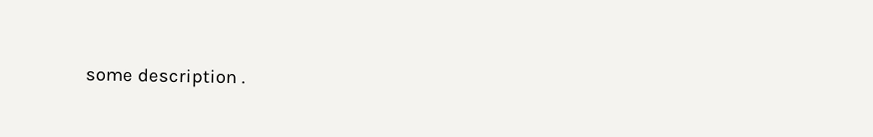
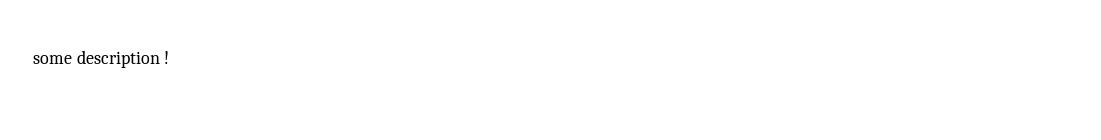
- some description .
+ some description !

